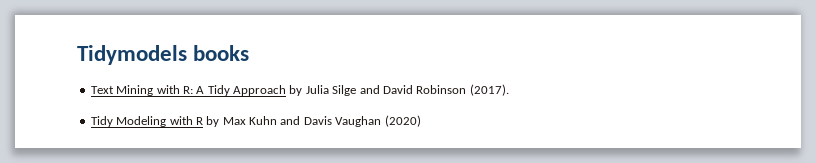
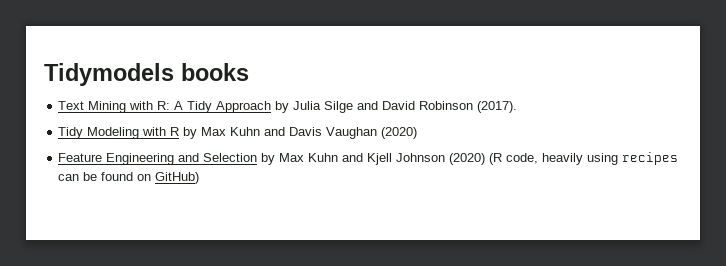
+ Feature Engineering and Selection by Max Kuhn and Kjell Johnson (2020) (R code, heavily using recipes can be found on GitHub)

